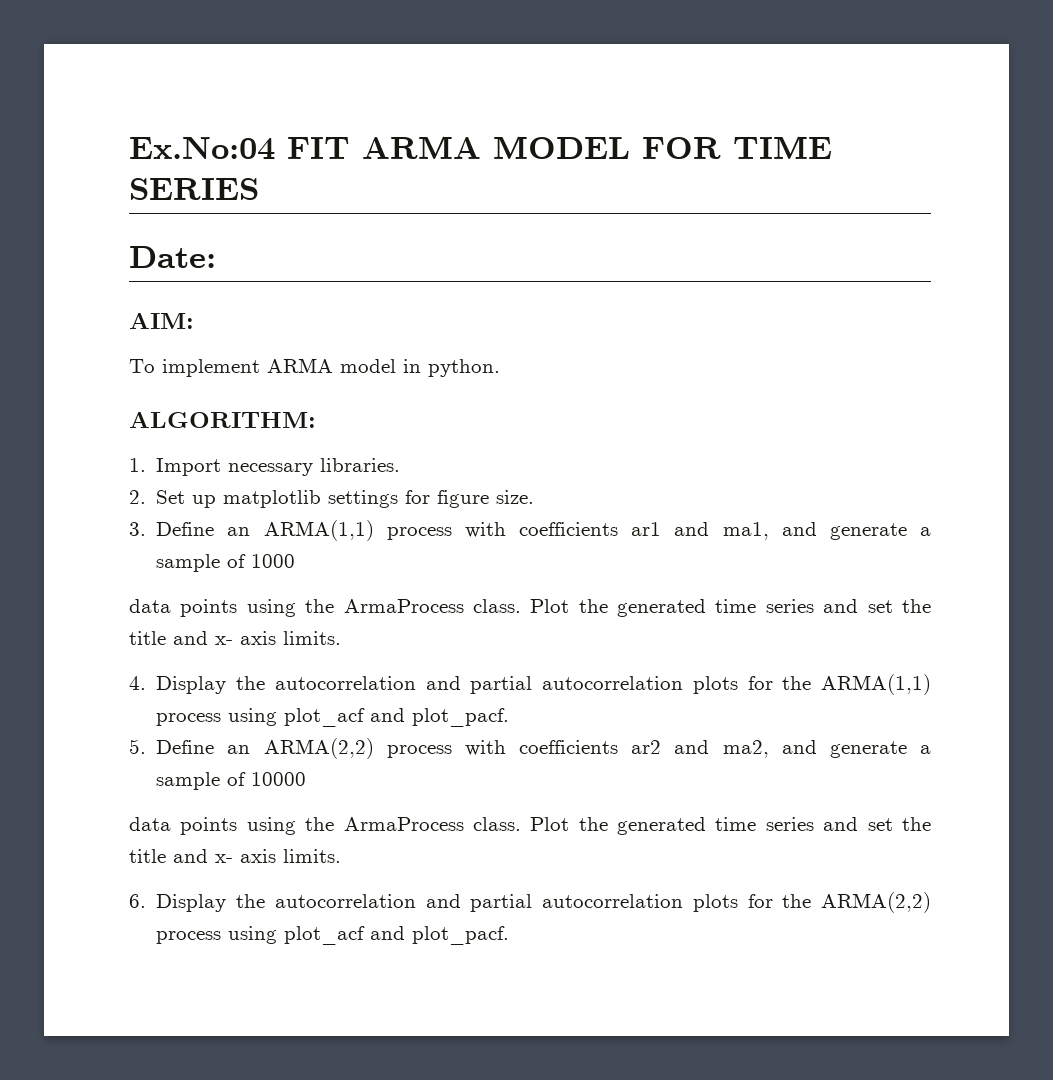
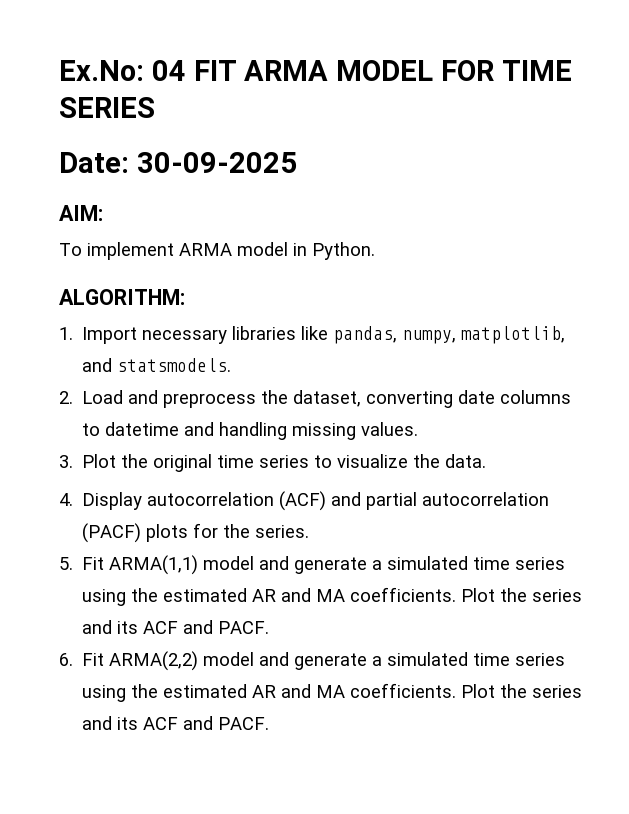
- Ex.No:04 FIT ARMA MODEL FOR TIME SERIES
+ Ex.No: 04 FIT ARMA MODEL FOR TIME SERIES
- Date:
+ Date: 30-09-2025
- To implement ARMA model in python.
+ To implement ARMA model in Python.
- 1. Import necessary libraries.
- 2. Set up matplotlib settings for figure size.
- 3. Define an ARMA(1,1) process with coefficients ar1 and ma1, and generate a sample of 1000
- data points using the ArmaProcess class. Plot the generated time series and set the title and x- axis limits.
- 4. Display the autocorrelation and partial autocorrelation plots for the ARMA(1,1) process using plot_acf and plot_pacf.
- 5. Define an ARMA(2,2) process with coefficients ar2 and ma2, and generate a sample of 10000
- data points using the ArmaProcess class. Plot the generated time series and set the title and x- axis limits.
- 6. Display the autocorrelation and partial autocorrelation plots for the ARMA(2,2) process using plot_acf and plot_pacf.
+ 1. Import necessary libraries like pandas, numpy, matplotlib, and statsmodels.
+ 2. Load and preprocess the dataset, converting date columns to datetime and handling missing values.
+ 3. Plot the original time series to visualize the data.
+ 4. Display autocorrelation (ACF) and partial autocorrelation (PACF) plots for the series.
+ 5. Fit ARMA(1,1) model and generate a simulated time series using the estimated AR and MA coefficients. Plot the series and its ACF and PACF.
+ 6. Fit ARMA(2,2) model and generate a simulated time series using the estimated AR and MA coefficients. Plot the series and its ACF and PACF.

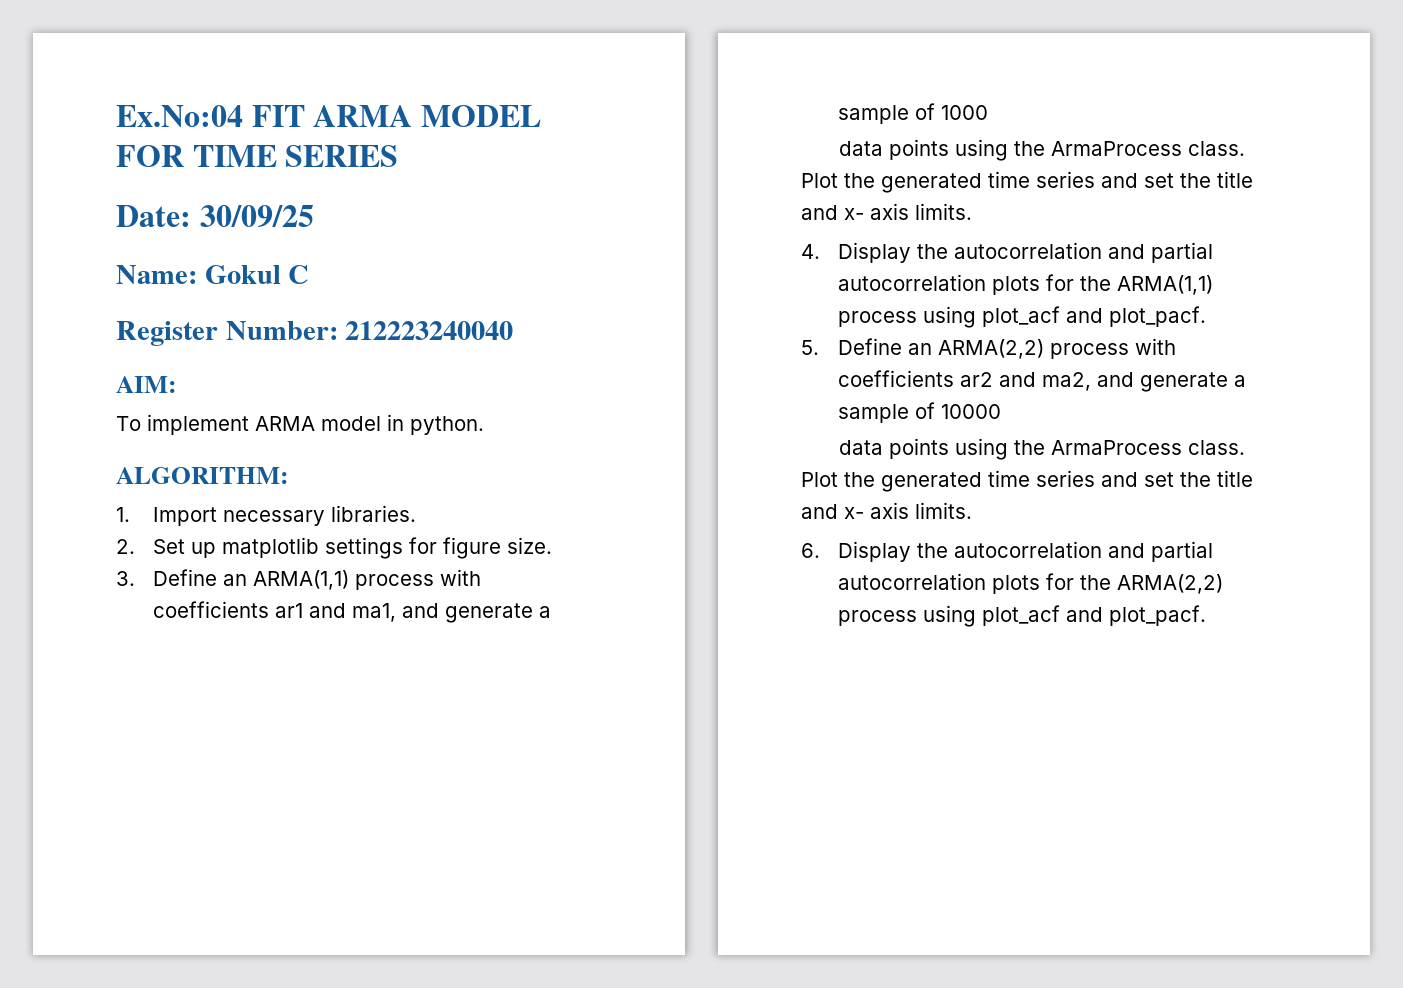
- Ex.No: 04 FIT ARMA MODEL FOR TIME SERIES
+ Ex.No:04 FIT ARMA MODEL FOR TIME SERIES
- Date: 30-09-2025
+ Date: 30/09/25
+ Name: Gokul C
+ Register Number: 212223240040
- To implement ARMA model in Python.
+ To implement ARMA model in python.
- 1. Import necessary libraries like pandas, numpy, matplotlib, and statsmodels.
- 2. Load and preprocess the dataset, converting date columns to datetime and handling missing values.
- 3. Plot the original time series to visualize the data.
+ 1. Import necessary libraries.
+ 2. Set up matplotlib settings for figure size.
+ 3. Define an ARMA(1,1) process with coefficients ar1 and ma1, and generate a sample of 1000
+ data points using the ArmaProcess class. Plot the generated time series and set the title and x- axis limits.
- 4. Display autocorrelation (ACF) and partial autocorrelation (PACF) plots for the series.
- 5. Fit ARMA(1,1) model and generate a simulated time series using the estimated AR and MA coefficients. Plot the series and its ACF and PACF.
- 6. Fit ARMA(2,2) model and generate a simulated time series using the estimated AR and MA coefficients. Plot the series and its ACF and PACF.
+ 4. Display the autocorrelation and partial autocorrelation plots for the ARMA(1,1) process using plot_acf and plot_pacf.
+ 5. Define an ARMA(2,2) process with coefficients ar2 and ma2, and generate a sample of 10000
+ data points using the ArmaProcess class. Plot the generated time series and set the title and x- axis limits.
+ 6. Display the autocorrelation and partial autocorrelation plots for the ARMA(2,2) process using plot_acf and plot_pacf.

